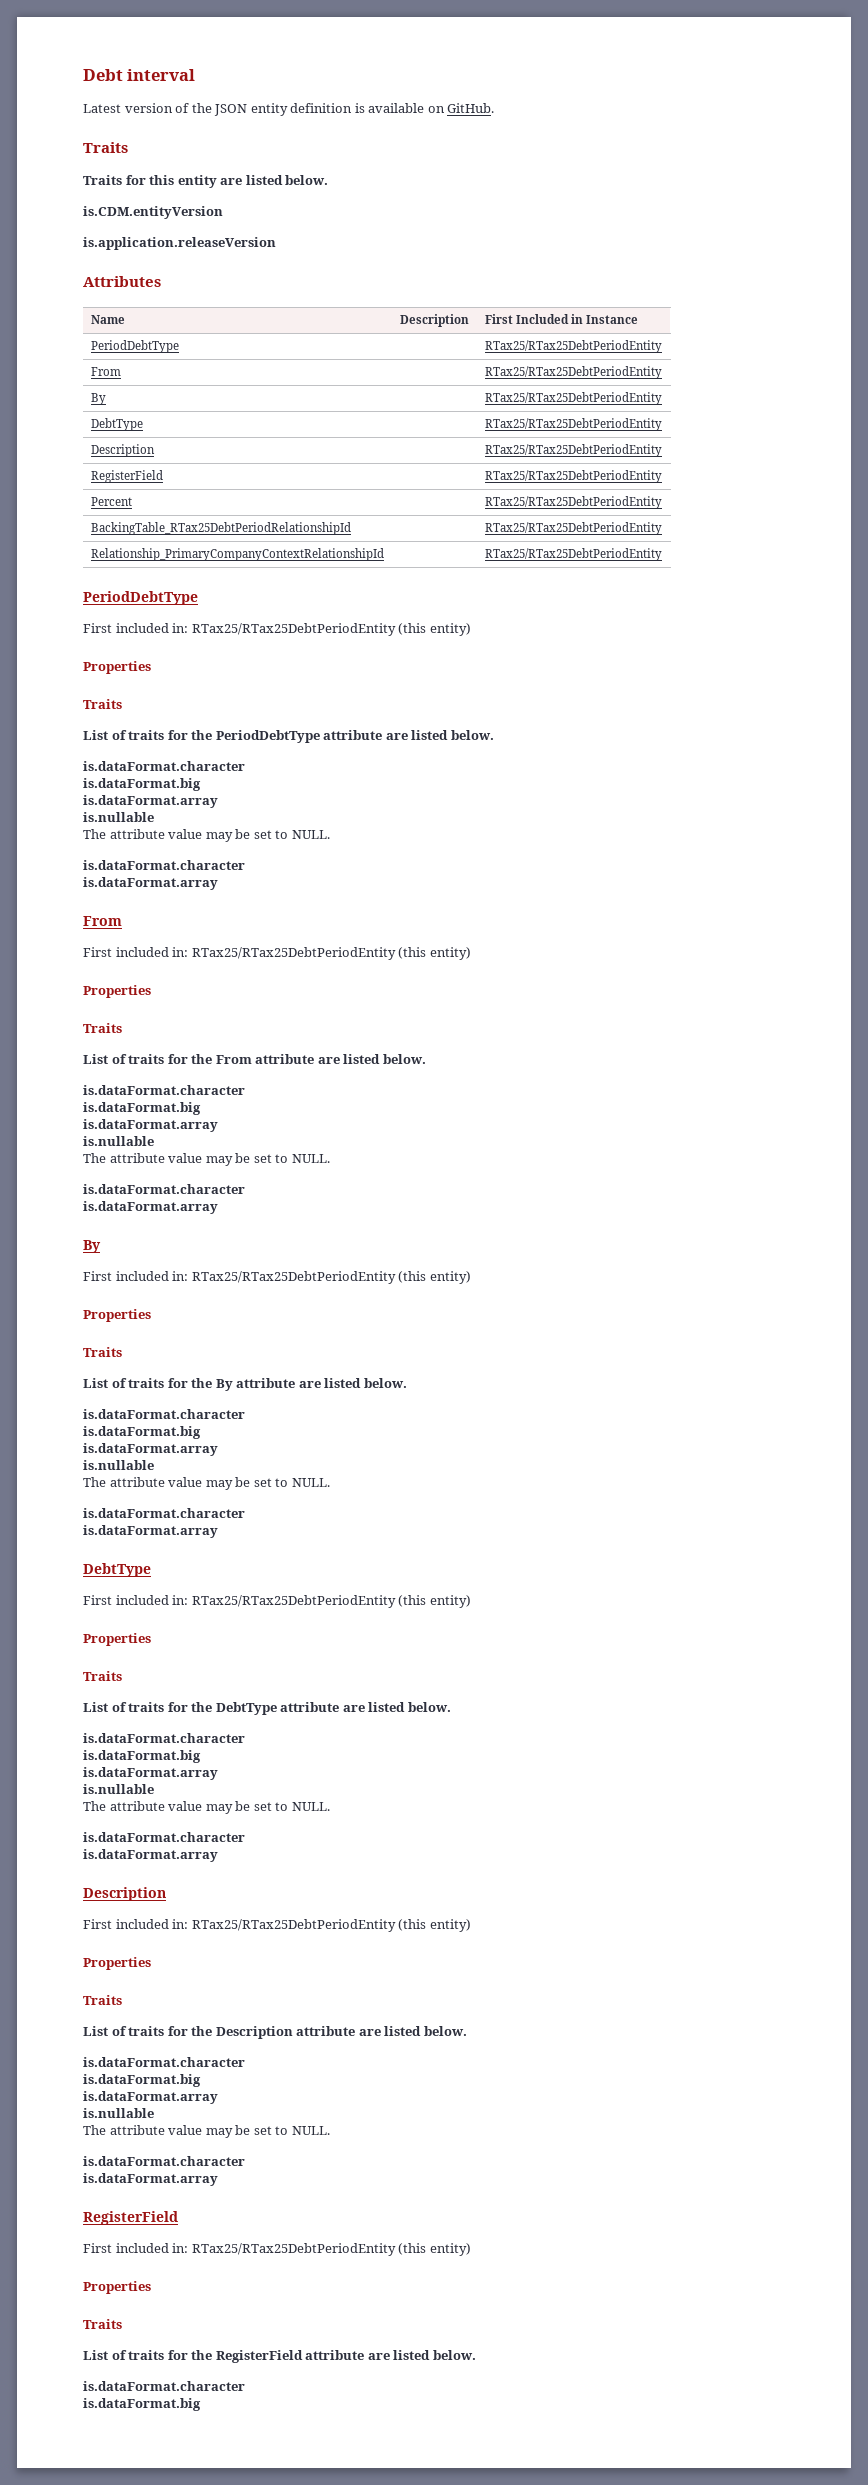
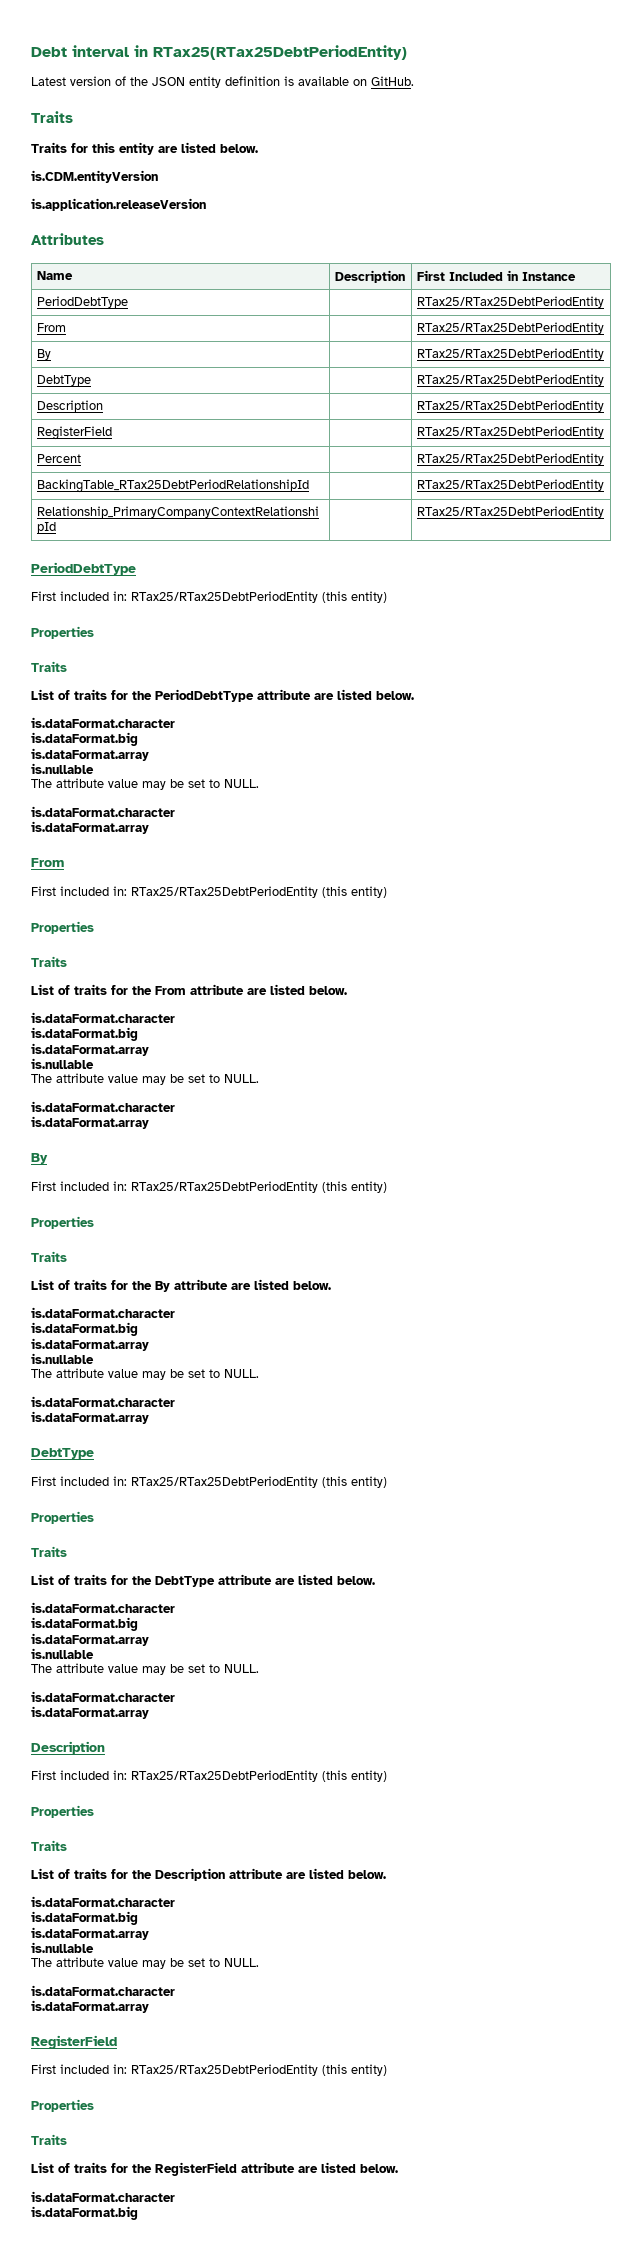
- Debt interval
+ Debt interval in RTax25(RTax25DebtPeriodEntity)

